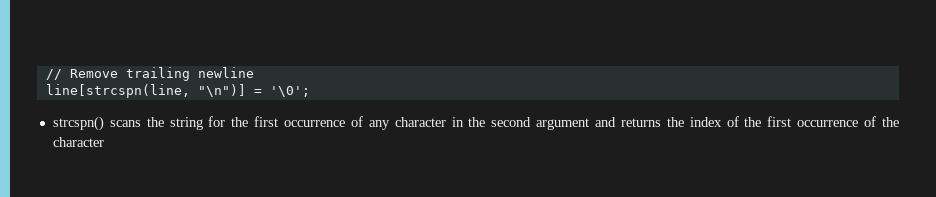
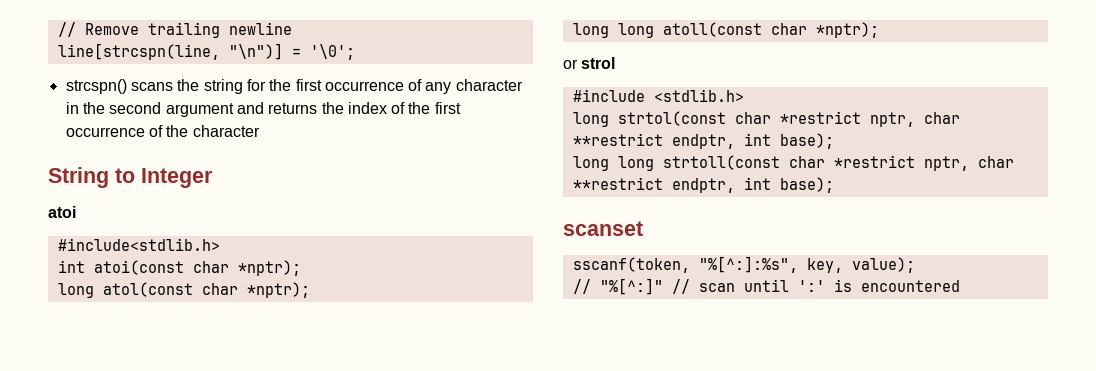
+ String to Integer
+ atoi
+ #include<stdlib.h>
+ int atoi(const char *nptr);
+ long atol(const char *nptr);
+ long long atoll(const char *nptr);
+ or strol
+ #include <stdlib.h>
+ long strtol(const char *restrict nptr, char **restrict endptr, int base);
+ long long strtoll(const char *restrict nptr, char **restrict endptr, int base);
+ scanset
+ sscanf(token, "%[^:]:%s", key, value);
+ // "%[^:]" // scan until ':' is encountered

